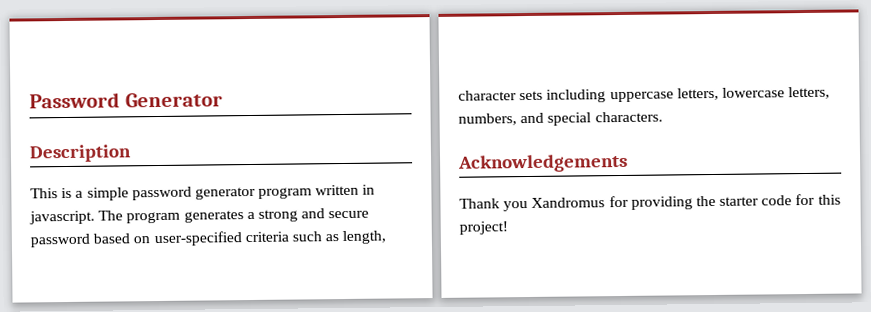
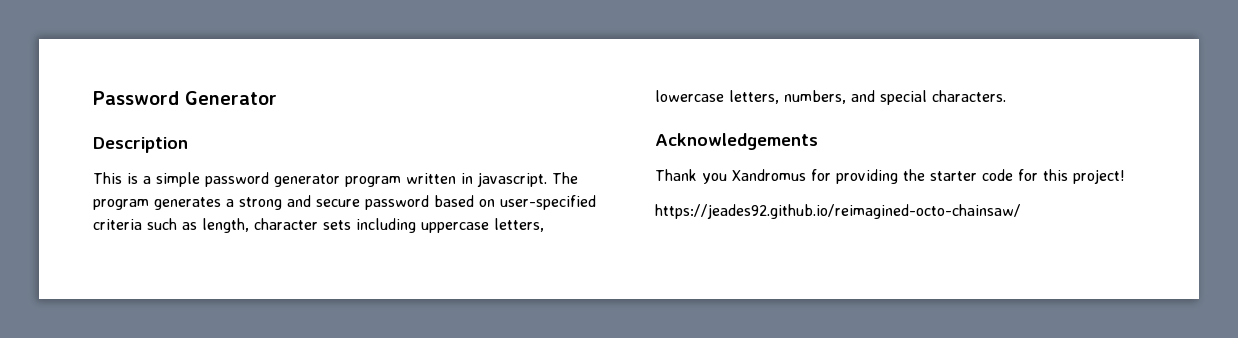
+ https://jeades92.github.io/reimagined-octo-chainsaw/

